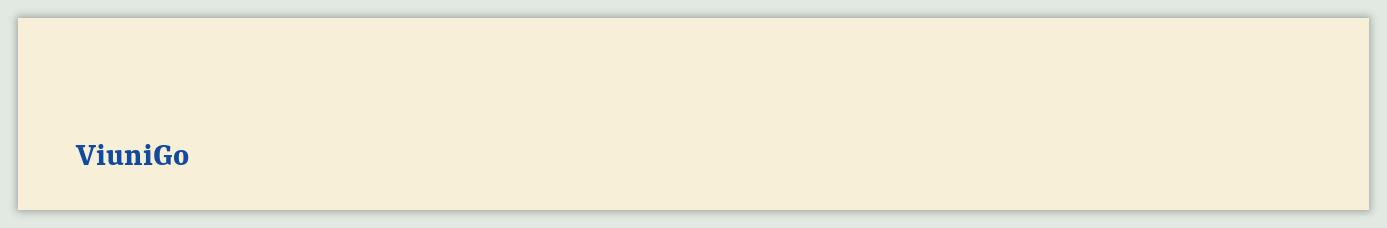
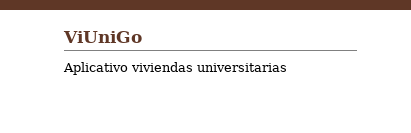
- ViuniGo
+ ViUniGo
+ Aplicativo viviendas universitarias

